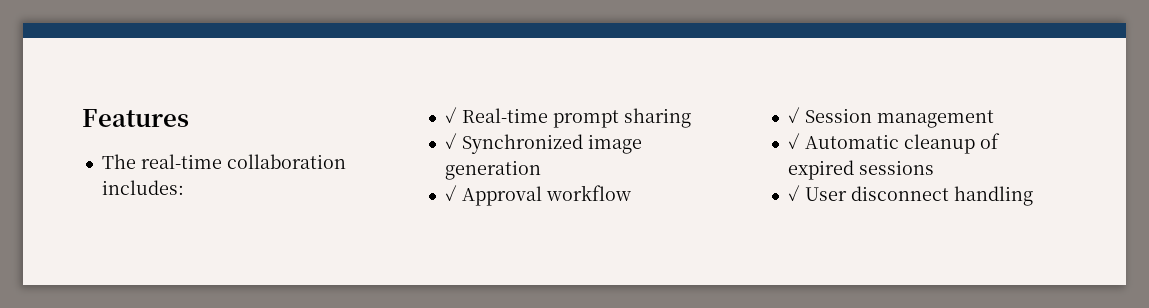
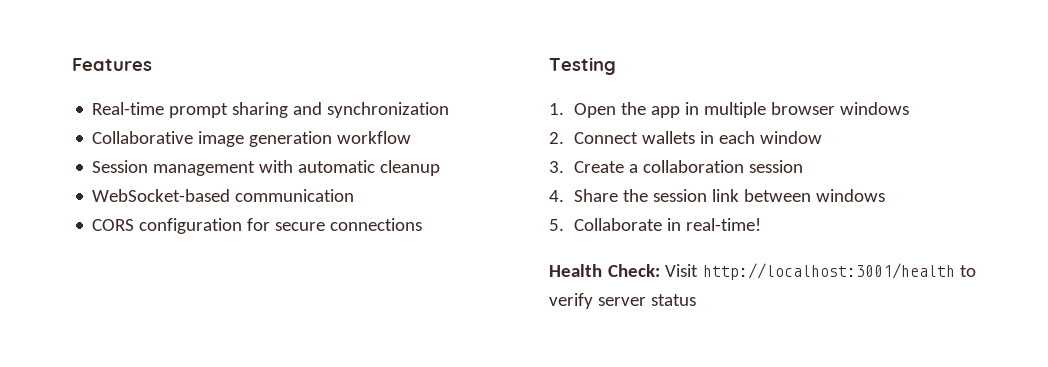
- The real-time collaboration includes:
- ✓ Real-time prompt sharing
- ✓ Synchronized image generation
- ✓ Approval workflow
+ Real-time prompt sharing and synchronization
+ Collaborative image generation workflow
- ✓ Session management
- ✓ Automatic cleanup of expired sessions
- ✓ User disconnect handling
+ Session management with automatic cleanup
+ WebSocket-based communication
+ CORS configuration for secure connections
+ Testing
+ 1. Open the app in multiple browser windows
+ 2. Connect wallets in each window
+ 3. Create a collaboration session
+ 4. Share the session link between windows
+ 5. Collaborate in real-time!
+ Health Check: Visit http://localhost:3001/health to verify server status

